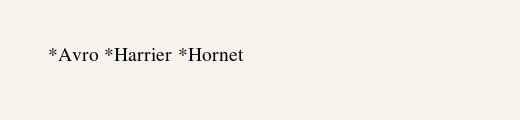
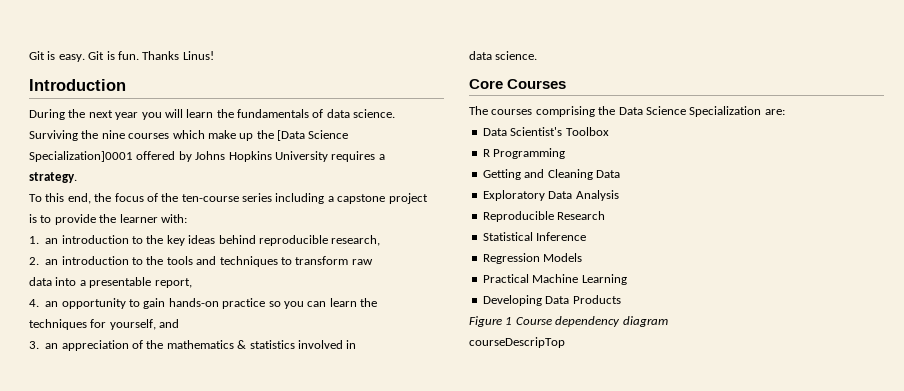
- *Avro *Harrier *Hornet
+ Git is easy. Git is fun. Thanks Linus!
+ Introduction
+ During the next year you will learn the fundamentals of data science.
+ Surviving the nine courses which make up the [Data Science
+ Specialization]0001 offered by Johns Hopkins University requires a
+ strategy.
+ To this end, the focus of the ten-course series including a capstone project
+ is to provide the learner with:
+ 1. an introduction to the key ideas behind reproducible research,
+ 2. an introduction to the tools and techniques to transform raw
+ data into a presentable report,
+ 4. an opportunity to gain hands-on practice so you can learn the
+ techniques for yourself, and
+ 3. an appreciation of the mathematics & statistics involved in
+ data science.
+ Core Courses
+ The courses comprising the Data Science Specialization are:
+ Data Scientist's Toolbox
+ R Programming
+ Getting and Cleaning Data
+ Exploratory Data Analysis
+ Reproducible Research
+ Statistical Inference
+ Regression Models
+ Practical Machine Learning
+ Developing Data Products
+ Figure 1 Course dependency diagram
+ courseDescripTop

